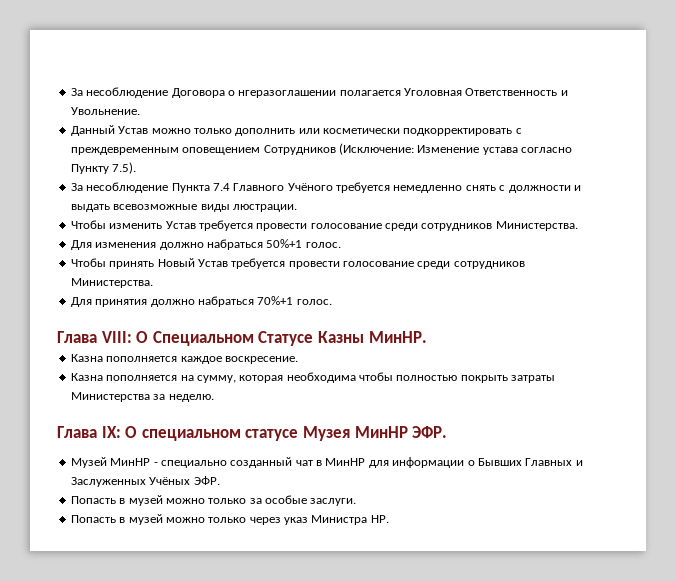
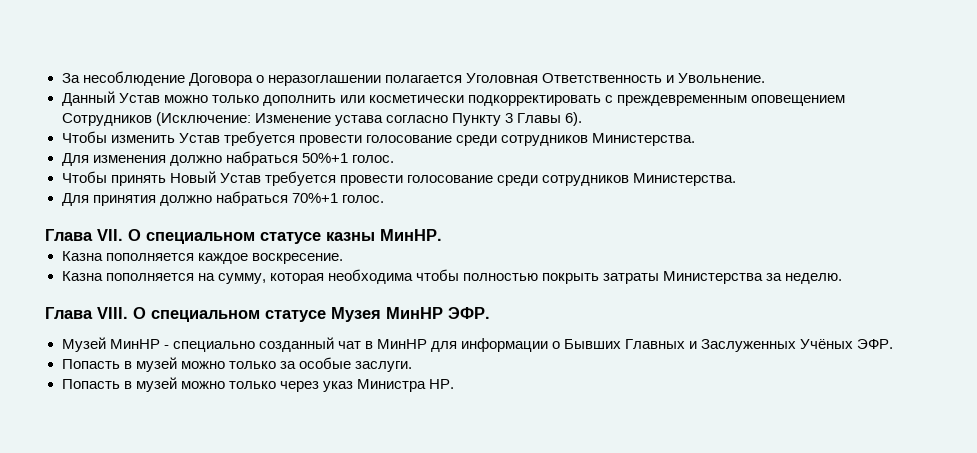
- За несоблюдение Договора о нгеразоглашении полагается Уголовная Ответственность и Увольнение.
+ За несоблюдение Договора о неразоглашении полагается Уголовная Ответственность и Увольнение.
- Данный Устав можно только дополнить или косметически подкорректировать с преждевременным оповещением Сотрудников (Исключение: Изменение устава согласно Пункту 7.5).
- За несоблюдение Пункта 7.4 Главного Учёного требуется немедленно снять с должности и выдать всевозможные виды люстрации.
+ Данный Устав можно только дополнить или косметически подкорректировать с преждевременным оповещением Сотрудников (Исключение: Изменение устава согласно Пункту 3 Главы 6).
- Глава VIII: О Специальном Статусе Казны МинНР.
+ Глава VII. О специальном статусе казны МинНР.
- Глава IX: О специальном статусе Музея МинНР ЭФР.
+ Глава VIII. О специальном статусе Музея МинНР ЭФР.

